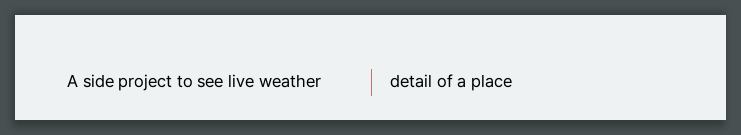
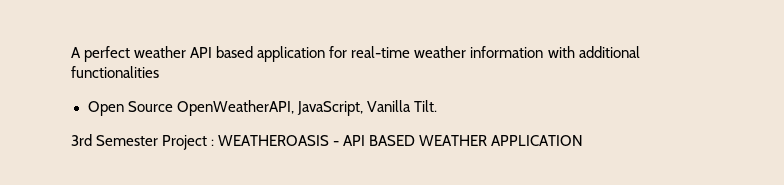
- A side project to see live weather detail of a place
+ A perfect weather API based application for real-time weather information with additional functionalities
+ Open Source OpenWeatherAPI, JavaScript, Vanilla Tilt.
+ 3rd Semester Project : WEATHEROASIS - API BASED WEATHER APPLICATION

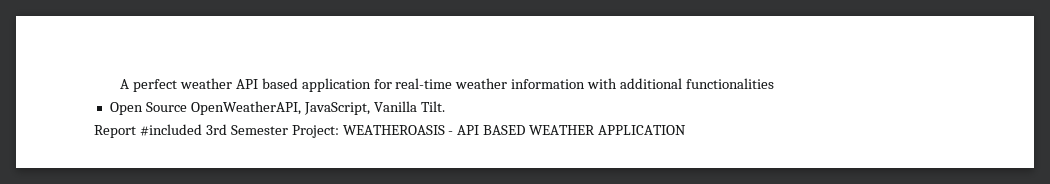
- 3rd Semester Project : WEATHEROASIS - API BASED WEATHER APPLICATION
+ Report #included 3rd Semester Project: WEATHEROASIS - API BASED WEATHER APPLICATION

